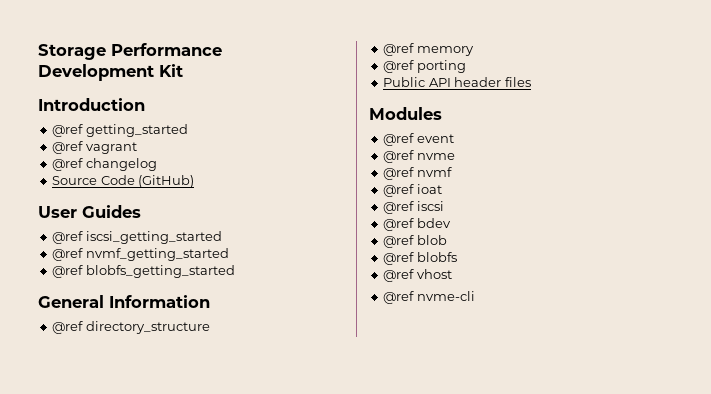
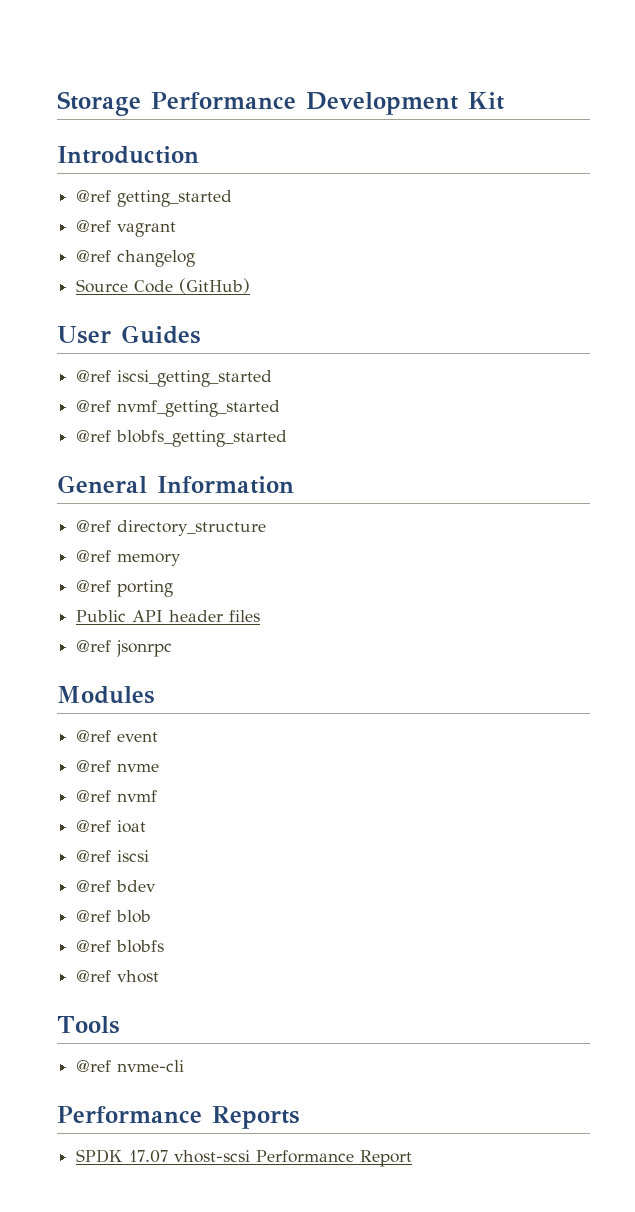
+ @ref jsonrpc
+ Tools
+ Performance Reports
+ SPDK 17.07 vhost-scsi Performance Report

